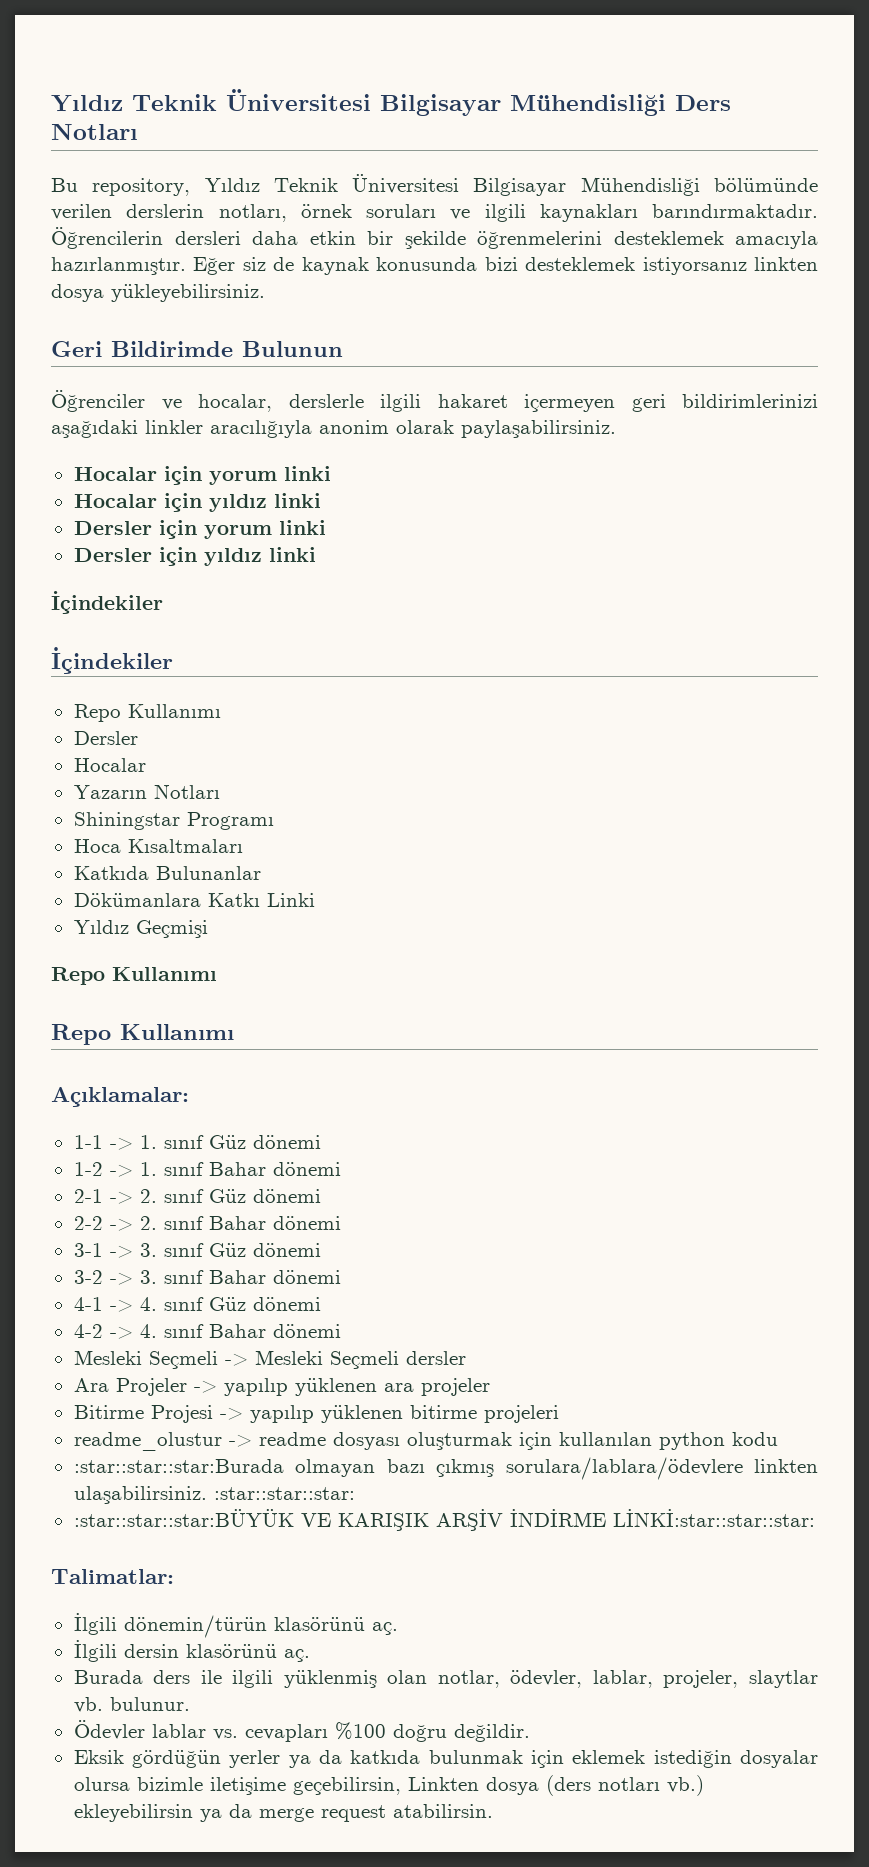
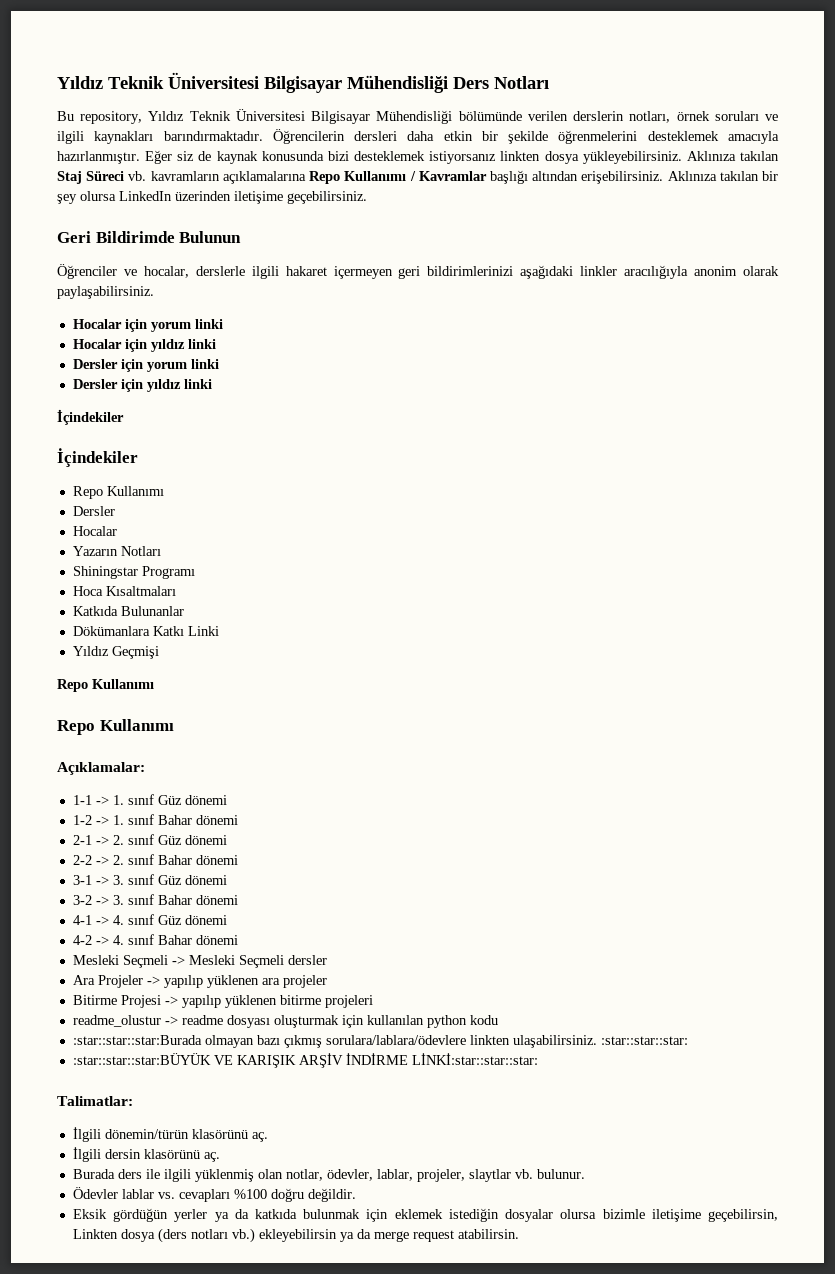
+ Aklınıza takılan Staj Süreci vb. kavramların açıklamalarına Repo Kullanımı / Kavramlar başlığı altından erişebilirsiniz. Aklınıza takılan bir şey olursa LinkedIn üzerinden iletişime geçebilirsiniz.

